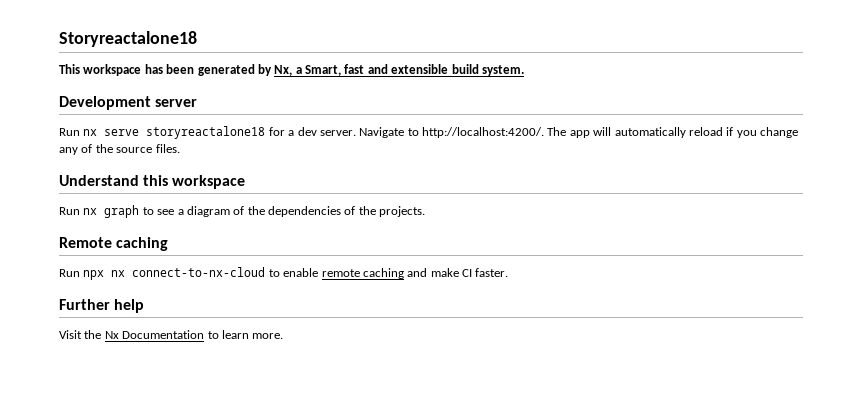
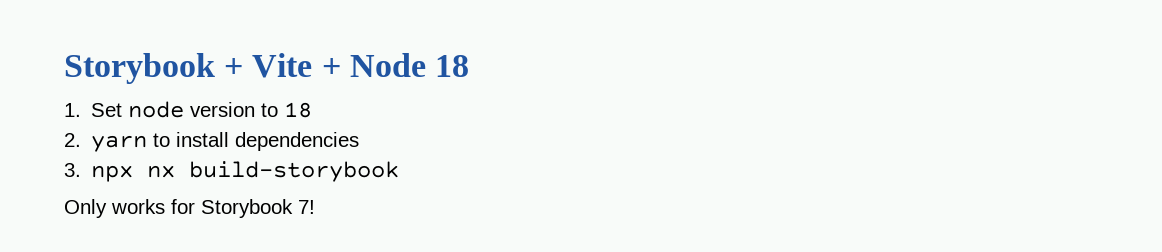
- Storyreactalone18
- This workspace has been generated by Nx, a Smart, fast and extensible build system.
- Development server
- Run nx serve storyreactalone18 for a dev server. Navigate to http://localhost:4200/. The app will automatically reload if you change any of the source files.
- Understand this workspace
- Run nx graph to see a diagram of the dependencies of the projects.
- Remote caching
- Run npx nx connect-to-nx-cloud to enable remote caching and make CI faster.
- Further help
- Visit the Nx Documentation to learn more.
+ Storybook + Vite + Node 18
+ 1. Set node version to 18
+ 2. yarn to install dependencies
+ 3. npx nx build-storybook
+ Only works for Storybook 7!

